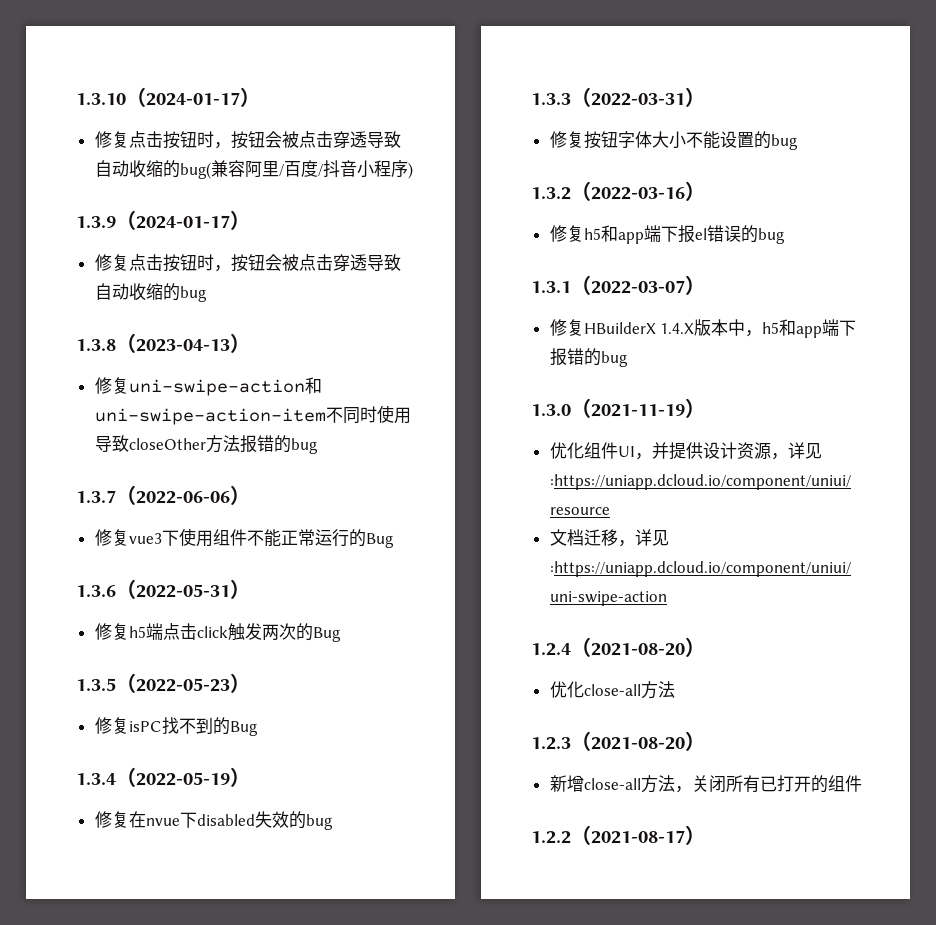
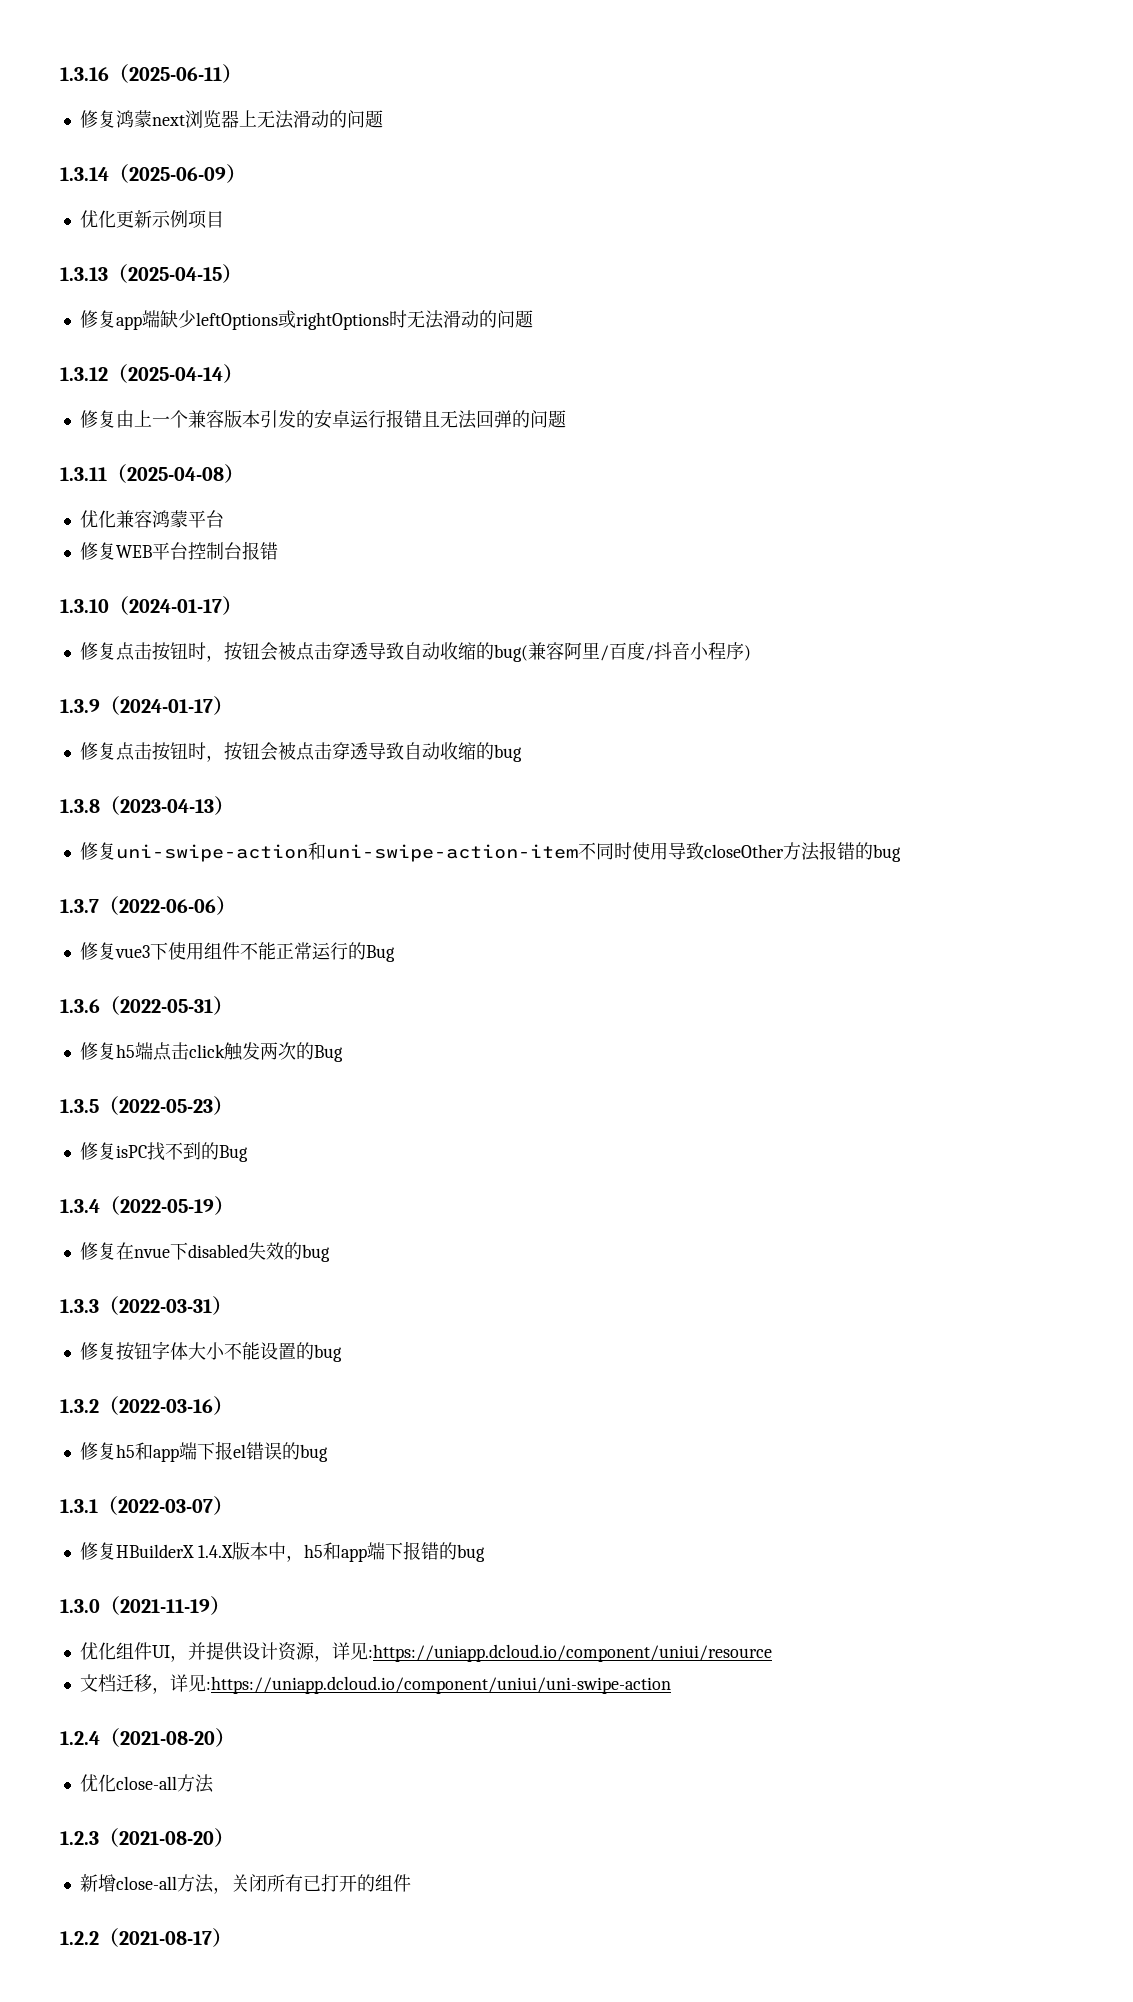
+ 1.3.16（2025-06-11）
+ 修复鸿蒙next浏览器上无法滑动的问题
+ 1.3.14（2025-06-09）
+ 优化更新示例项目
+ 1.3.13（2025-04-15）
+ 修复app端缺少leftOptions或rightOptions时无法滑动的问题
+ 1.3.12（2025-04-14）
+ 修复由上一个兼容版本引发的安卓运行报错且无法回弹的问题
+ 1.3.11（2025-04-08）
+ 优化兼容鸿蒙平台
+ 修复WEB平台控制台报错

